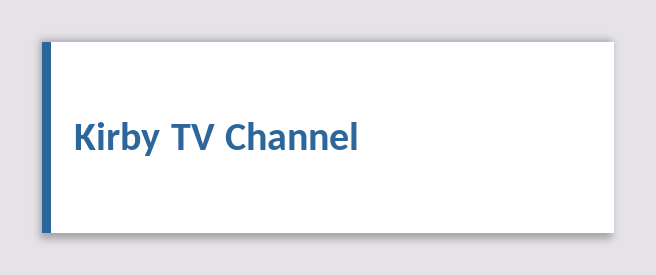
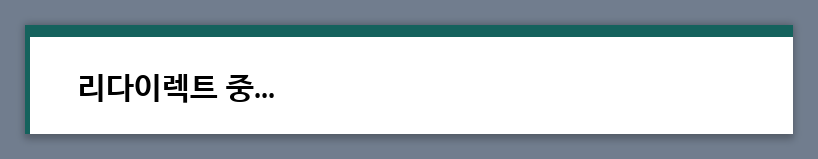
- Kirby TV Channel
+ 리다이렉트 중...

